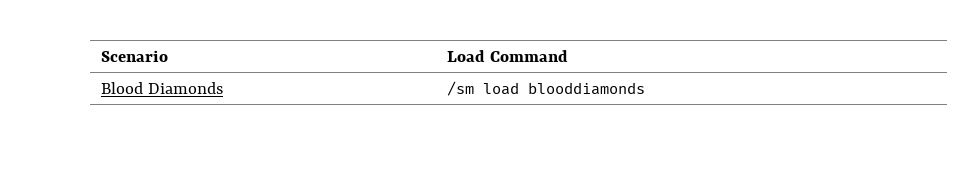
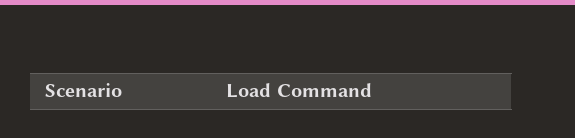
- Blood Diamonds | /sm load blooddiamonds

